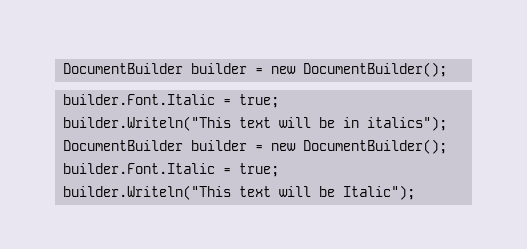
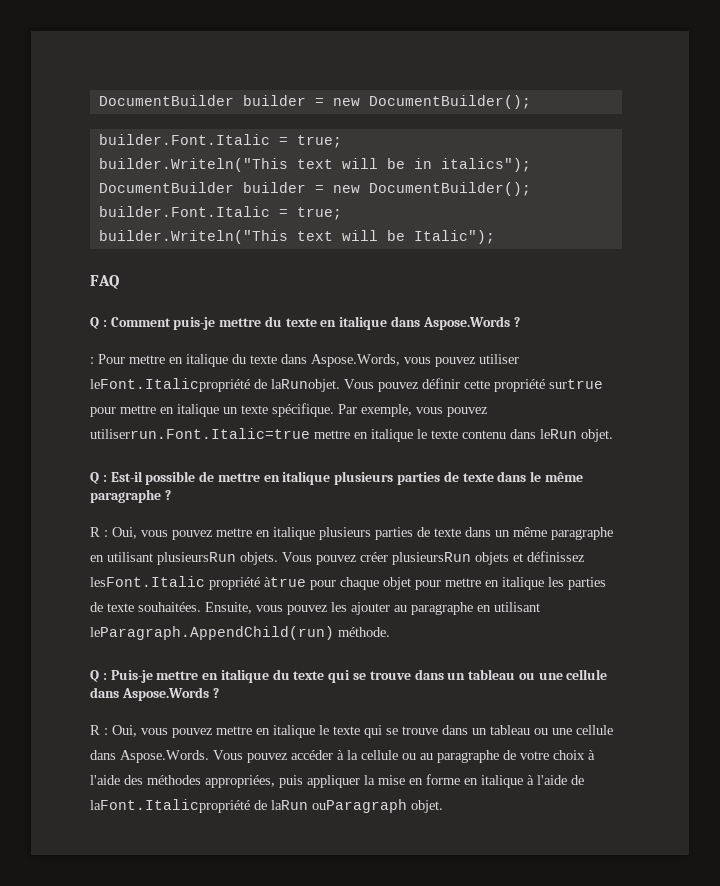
+ FAQ
+ Q : Comment puis-je mettre du texte en italique dans Aspose.Words ?
+ : Pour mettre en italique du texte dans Aspose.Words, vous pouvez utiliser leFont.Italicpropriété de laRunobjet. Vous pouvez définir cette propriété surtrue pour mettre en italique un texte spécifique. Par exemple, vous pouvez utiliserrun.Font.Italic=true mettre en italique le texte contenu dans leRun objet.
+ Q : Est-il possible de mettre en italique plusieurs parties de texte dans le même paragraphe ?
+ R : Oui, vous pouvez mettre en italique plusieurs parties de texte dans un même paragraphe en utilisant plusieursRun objets. Vous pouvez créer plusieursRun objets et définissez lesFont.Italic propriété àtrue pour chaque objet pour mettre en italique les parties de texte souhaitées. Ensuite, vous pouvez les ajouter au paragraphe en utilisant leParagraph.AppendChild(run) méthode.
+ Q : Puis-je mettre en italique du texte qui se trouve dans un tableau ou une cellule dans Aspose.Words ?
+ R : Oui, vous pouvez mettre en italique le texte qui se trouve dans un tableau ou une cellule dans Aspose.Words. Vous pouvez accéder à la cellule ou au paragraphe de votre choix à l'aide des méthodes appropriées, puis appliquer la mise en forme en italique à l'aide de laFont.Italicpropriété de laRun ouParagraph objet.

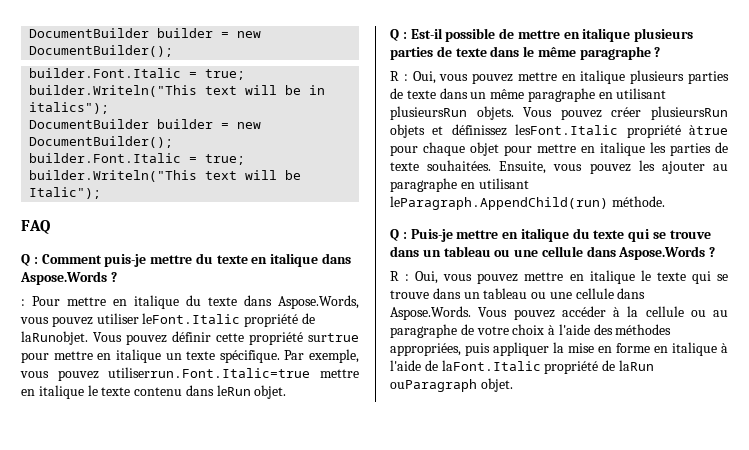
- : Pour mettre en italique du texte dans Aspose.Words, vous pouvez utiliser leFont.Italicpropriété de laRunobjet.
+ : Pour mettre en italique du texte dans Aspose.Words, vous pouvez utiliser leFont.Italic propriété de laRunobjet.
- R : Oui, vous pouvez mettre en italique le texte qui se trouve dans un tableau ou une cellule dans Aspose.Words. Vous pouvez accéder à la cellule ou au paragraphe de votre choix à l'aide des méthodes appropriées, puis appliquer la mise en forme en italique à l'aide de laFont.Italicpropriété de laRun ouParagraph objet.
+ R : Oui, vous pouvez mettre en italique le texte qui se trouve dans un tableau ou une cellule dans Aspose.Words. Vous pouvez accéder à la cellule ou au paragraphe de votre choix à l'aide des méthodes appropriées, puis appliquer la mise en forme en italique à l'aide de laFont.Italic propriété de laRun ouParagraph objet.

